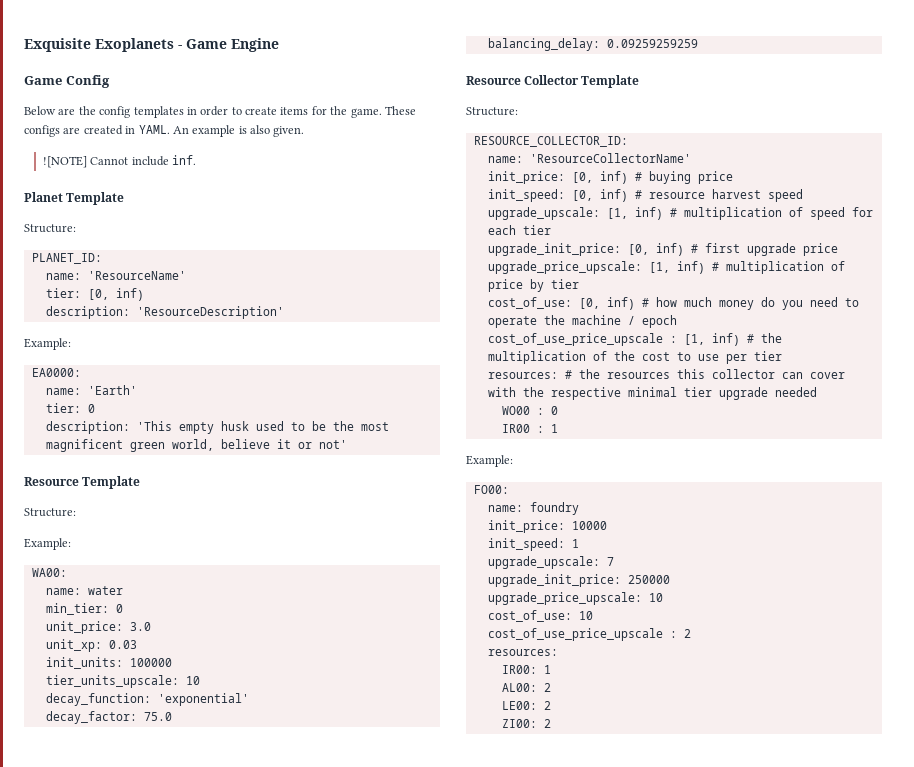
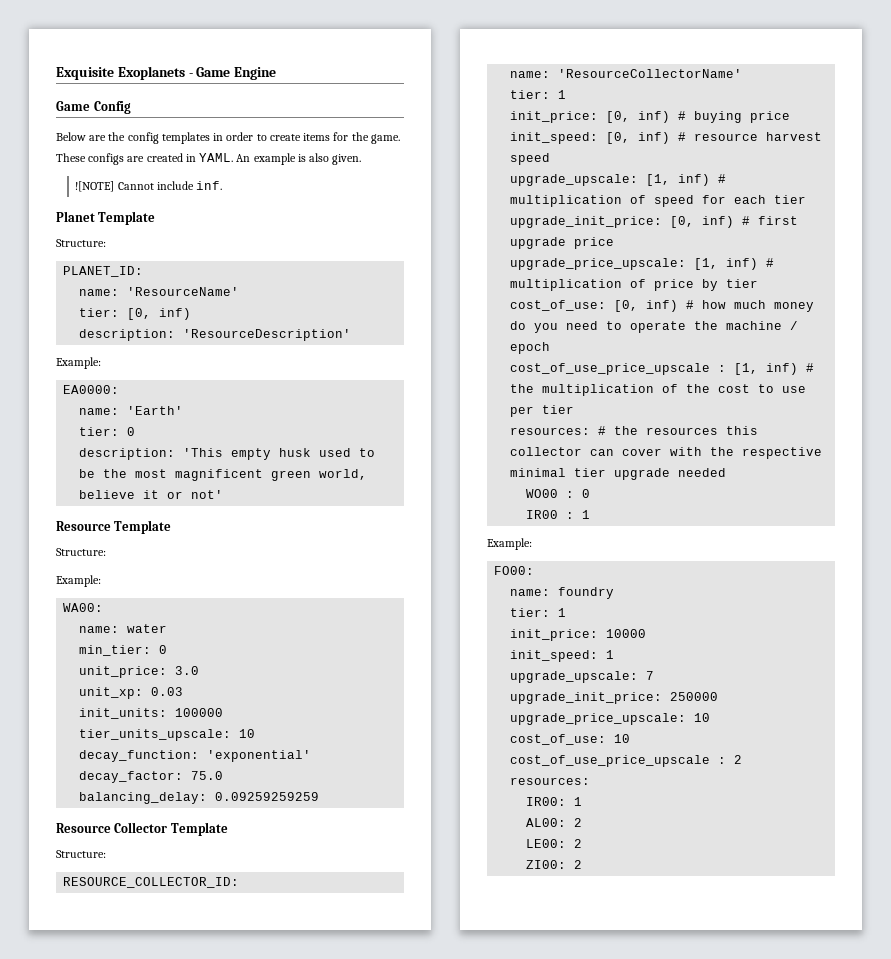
  name: 'ResourceCollectorName'
+ tier: 1
  name: foundry
+ tier: 1

